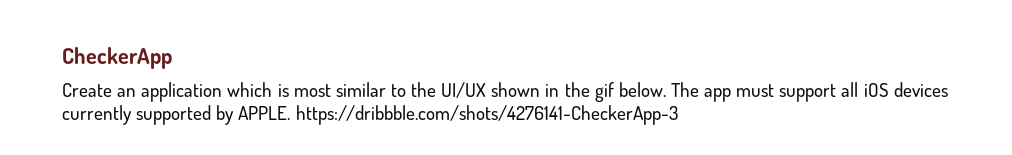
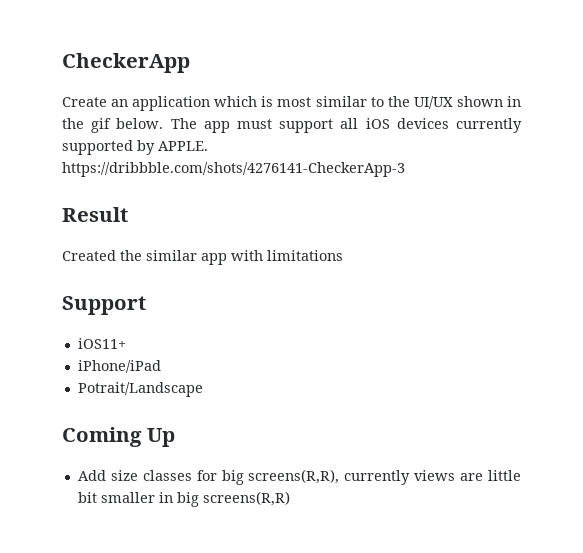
+ Result
+ Created the similar app with limitations
+ Support
+ iOS11+
+ iPhone/iPad
+ Potrait/Landscape
+ Coming Up
+ Add size classes for big screens(R,R), currently views are little bit smaller in big screens(R,R)

